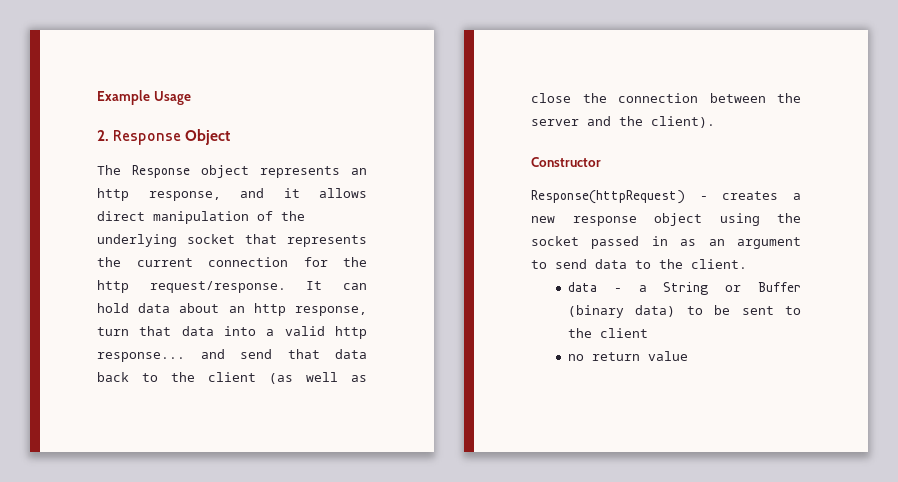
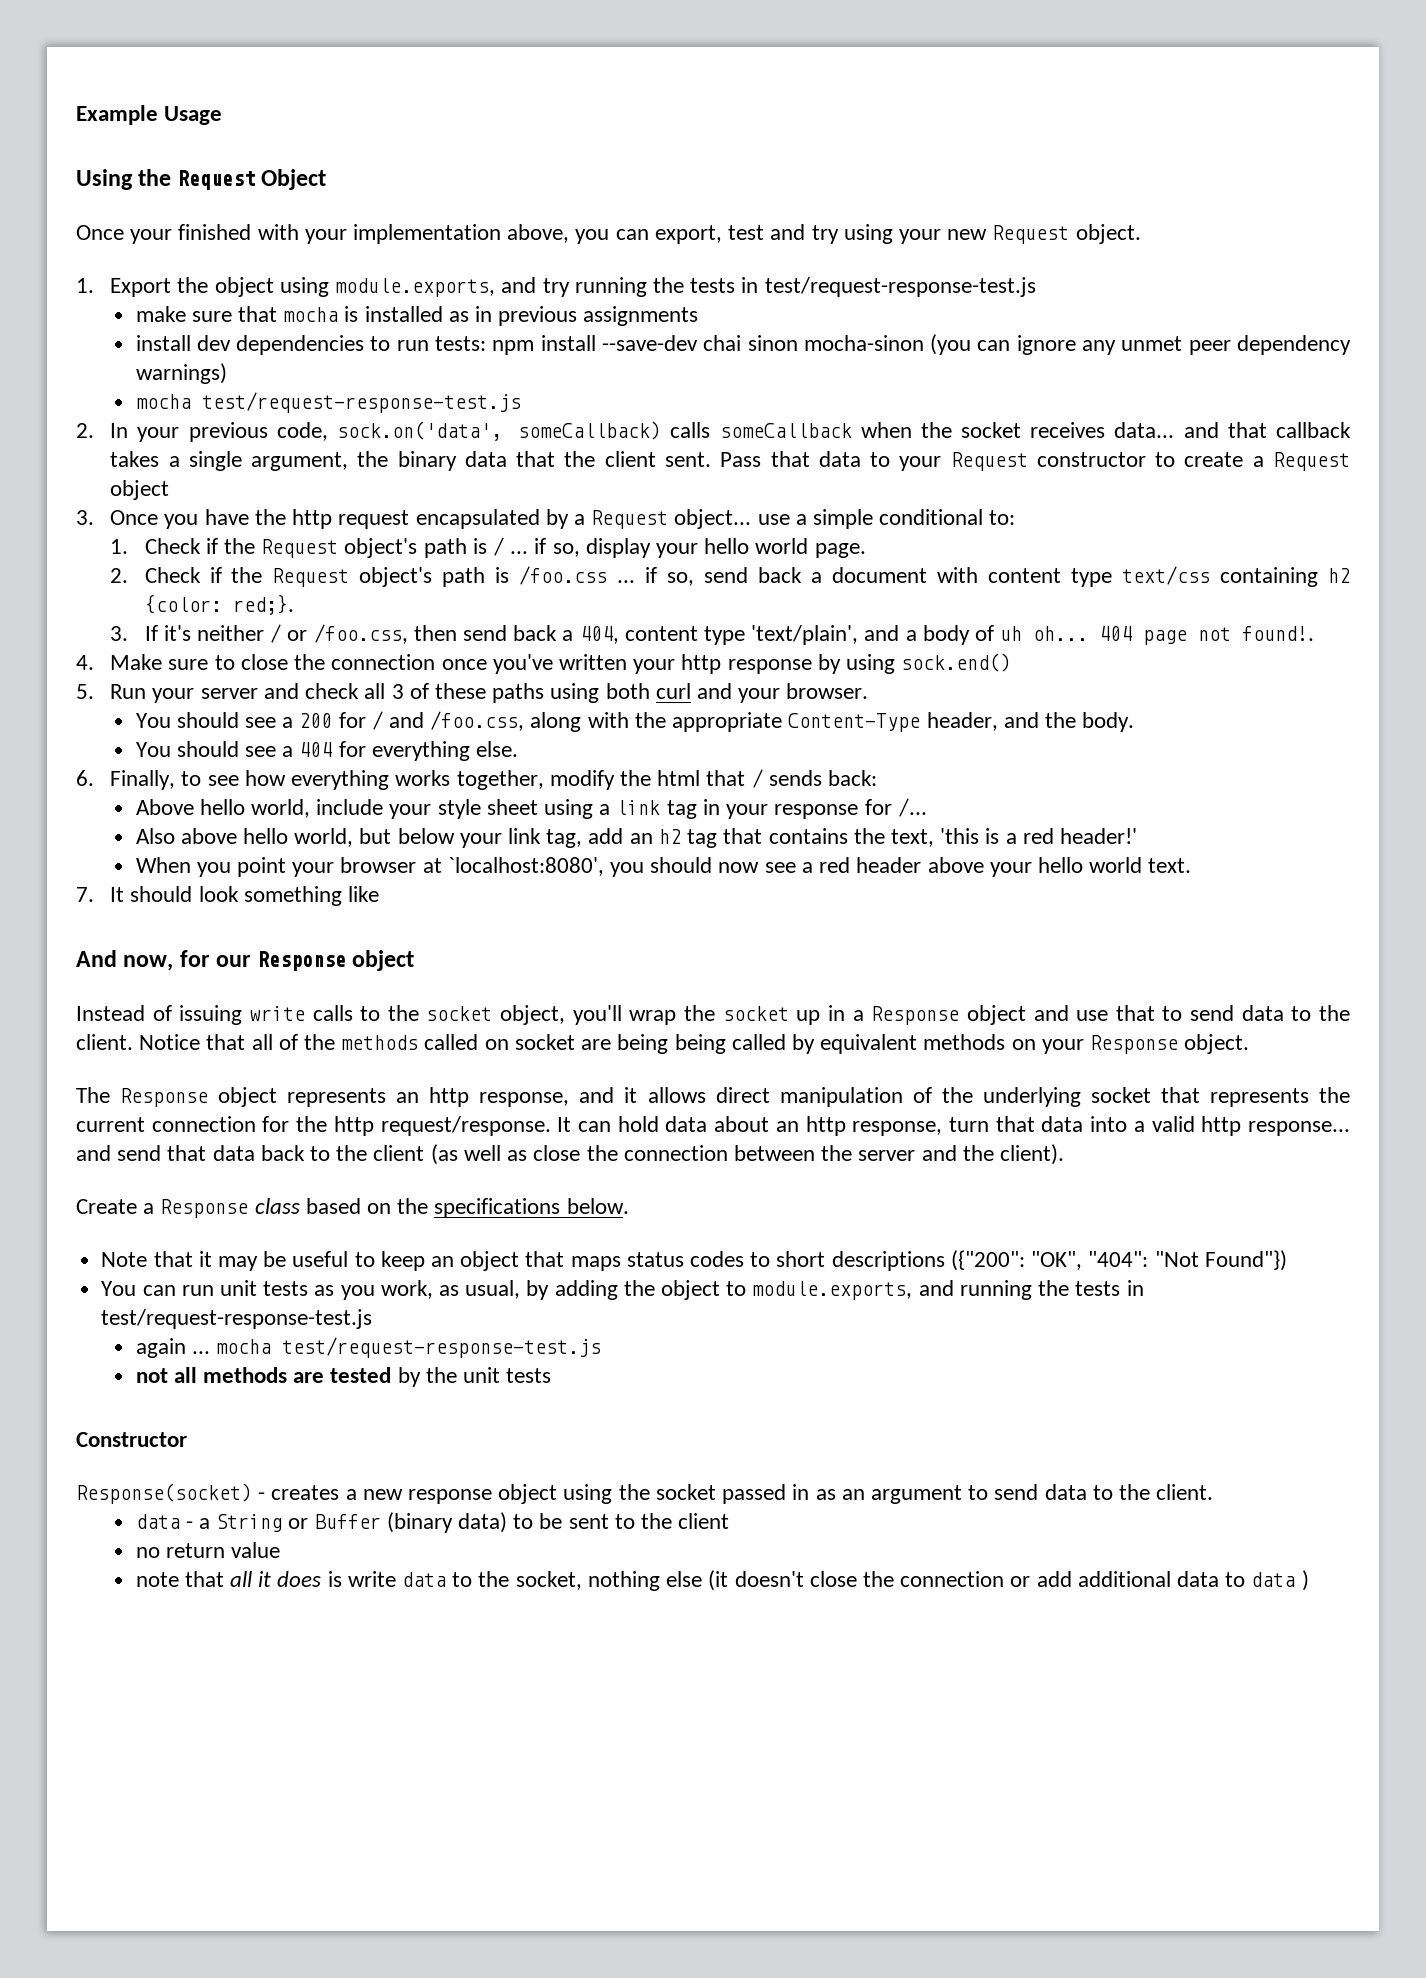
- 2. Response Object
+ Using the Request Object
+ Once your finished with your implementation above, you can export, test and try using your new Request object.
+ 1. Export the object using module.exports, and try running the tests in test/request-response-test.js
+ make sure that mocha is installed as in previous assignments
+ install dev dependencies to run tests: npm install --save-dev chai sinon mocha-sinon (you can ignore any unmet peer dependency warnings)
+ mocha test/request-response-test.js
+ 2. In your previous code, sock.on('data', someCallback) calls someCallback when the socket receives data... and that callback takes a single argument, the binary data that the client sent. Pass that data to your Request constructor to create a Request object
+ 3. Once you have the http request encapsulated by a Request object... use a simple conditional to:
+ 1. Check if the Request object's path is / ... if so, display your hello world page.
+ 2. Check if the Request object's path is /foo.css ... if so, send back a document with content type text/css containing h2 {color: red;}.
+ 3. If it's neither / or /foo.css, then send back a 404, content type 'text/plain', and a body of uh oh... 404 page not found!.
+ 4. Make sure to close the connection once you've written your http response by using sock.end()
+ 5. Run your server and check all 3 of these paths using both curl and your browser.
+ You should see a 200 for / and /foo.css, along with the appropriate Content-Type header, and the body.
+ You should see a 404 for everything else.
+ 6. Finally, to see how everything works together, modify the html that / sends back:
+ Above hello world, include your style sheet using a link tag in your response for /...
+ Also above hello world, but below your link tag, add an h2 tag that contains the text, 'this is a red header!'
+ When you point your browser at `localhost:8080', you should now see a red header above your hello world text.
+ 7. It should look something like
+ And now, for our Response object
+ Instead of issuing write calls to the socket object, you'll wrap the socket up in a Response object and use that to send data to the client. Notice that all of the methods called on socket are being being called by equivalent methods on your Response object.
+ Create a Response class based on the specifications below.
+ Note that it may be useful to keep an object that maps status codes to short descriptions ({"200": "OK", "404": "Not Found"})
+ You can run unit tests as you work, as usual, by adding the object to module.exports, and running the tests in test/request-response-test.js
+ again ... mocha test/request-response-test.js
+ not all methods are tested by the unit tests
- Response(httpRequest) - creates a new response object using the socket passed in as an argument to send data to the client.
+ Response(socket) - creates a new response object using the socket passed in as an argument to send data to the client.
+ note that all it does is write data to the socket, nothing else (it doesn't close the connection or add additional data to data )

